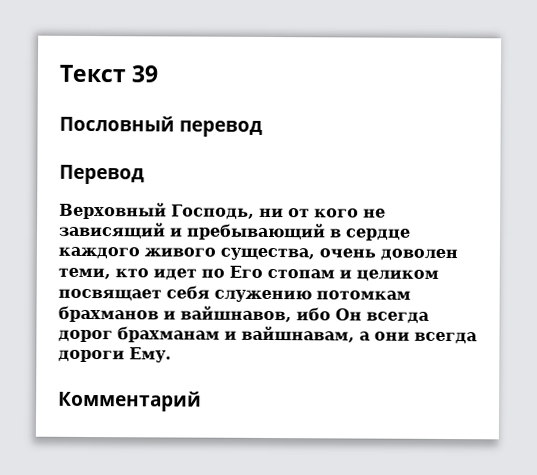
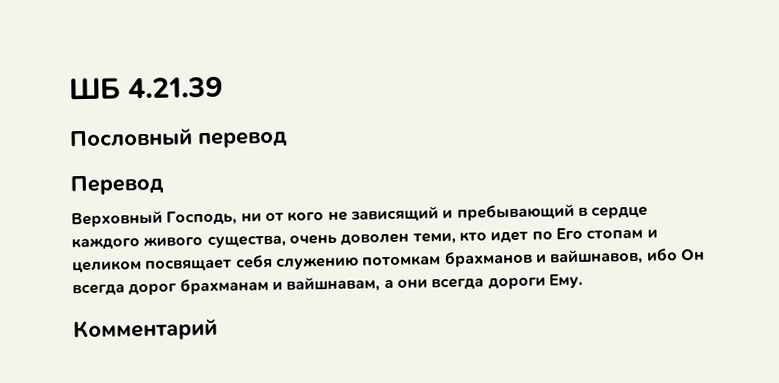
- Текст 39
+ ШБ 4.21.39

